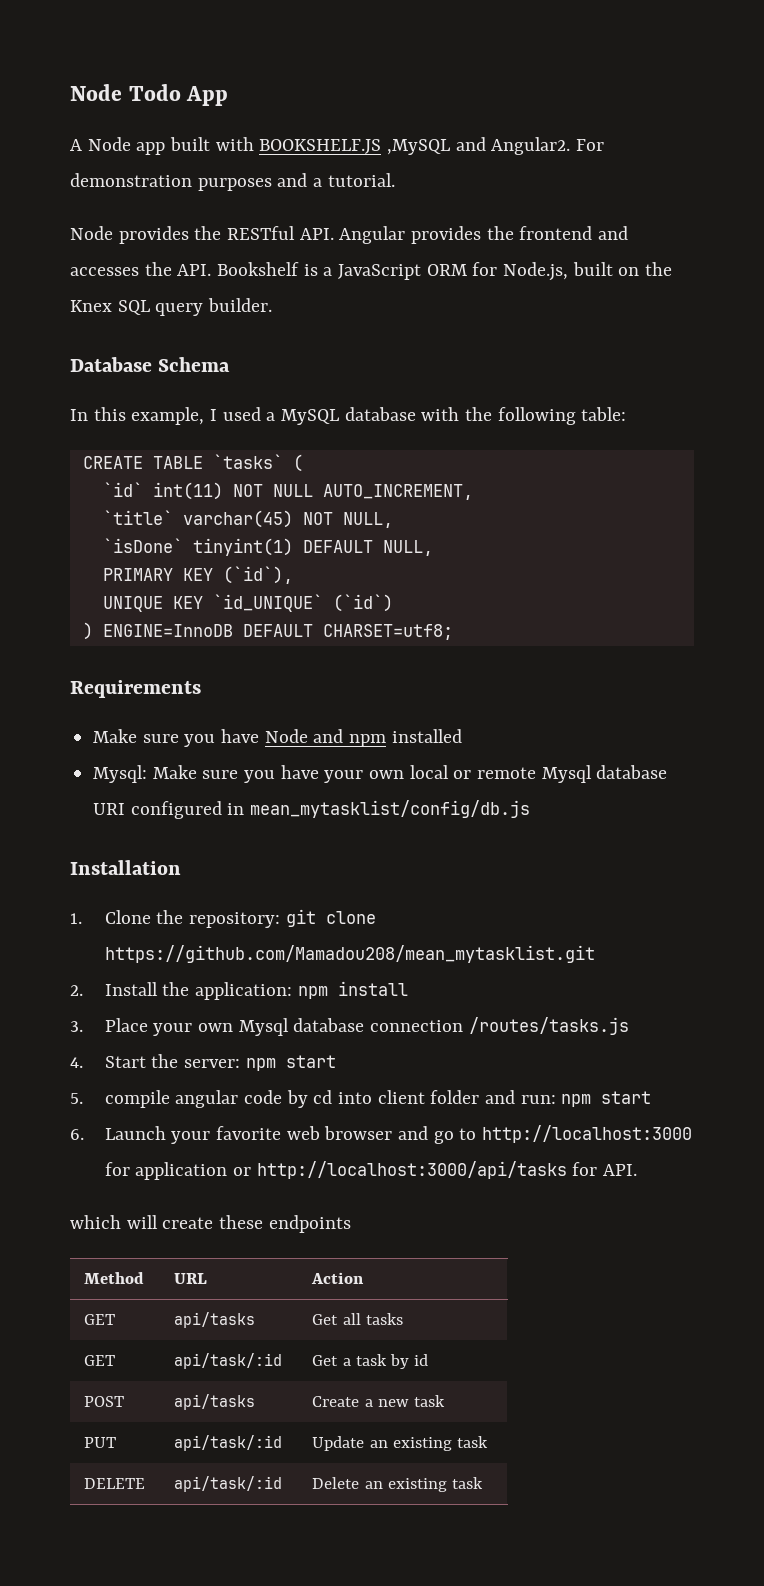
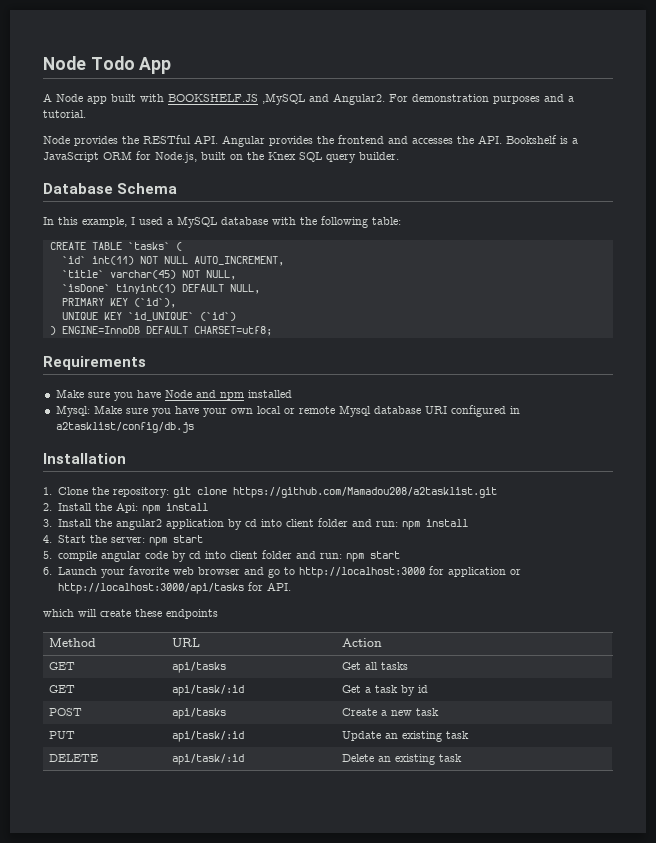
- Mysql: Make sure you have your own local or remote Mysql database URI configured in mean_mytasklist/config/db.js
+ Mysql: Make sure you have your own local or remote Mysql database URI configured in a2tasklist/config/db.js
- 1. Clone the repository: git clone https://github.com/Mamadou208/mean_mytasklist.git
+ 1. Clone the repository: git clone https://github.com/Mamadou208/a2tasklist.git
- 2. Install the application: npm install
+ 2. Install the Api: npm install
- 3. Place your own Mysql database connection /routes/tasks.js
+ 3. Install the angular2 application by cd into client folder and run: npm install

